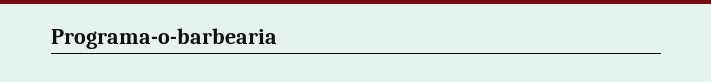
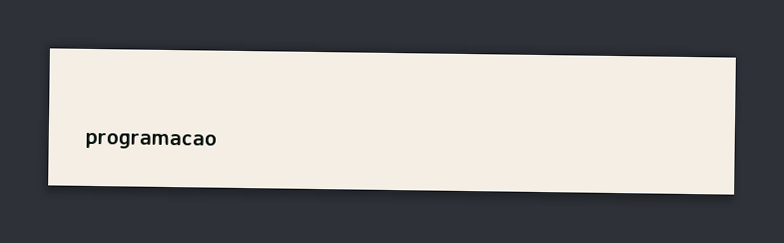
- Programa-o-barbearia
+ programacao

